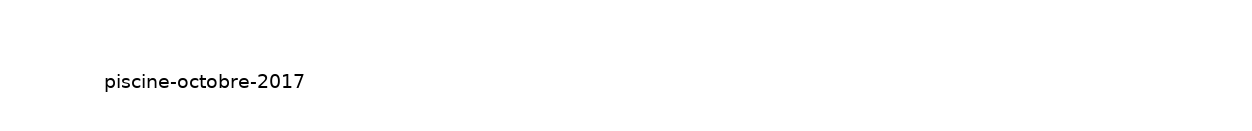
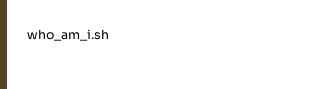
- piscine-octobre-2017
+ who_am_i.sh

